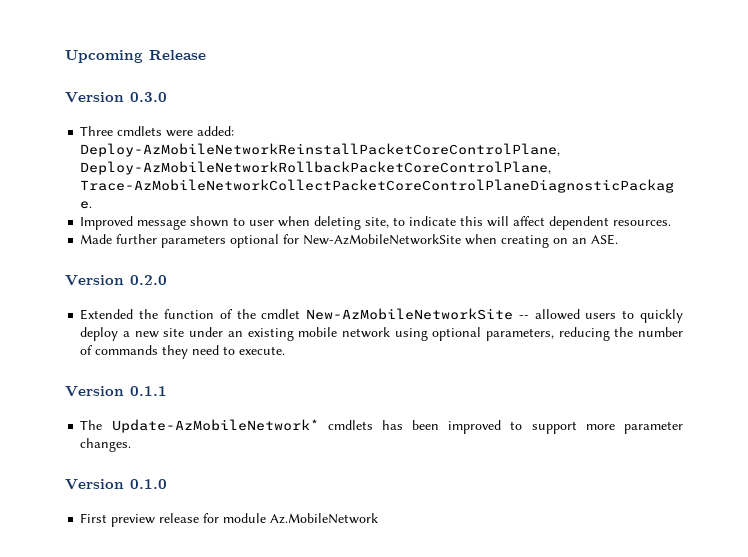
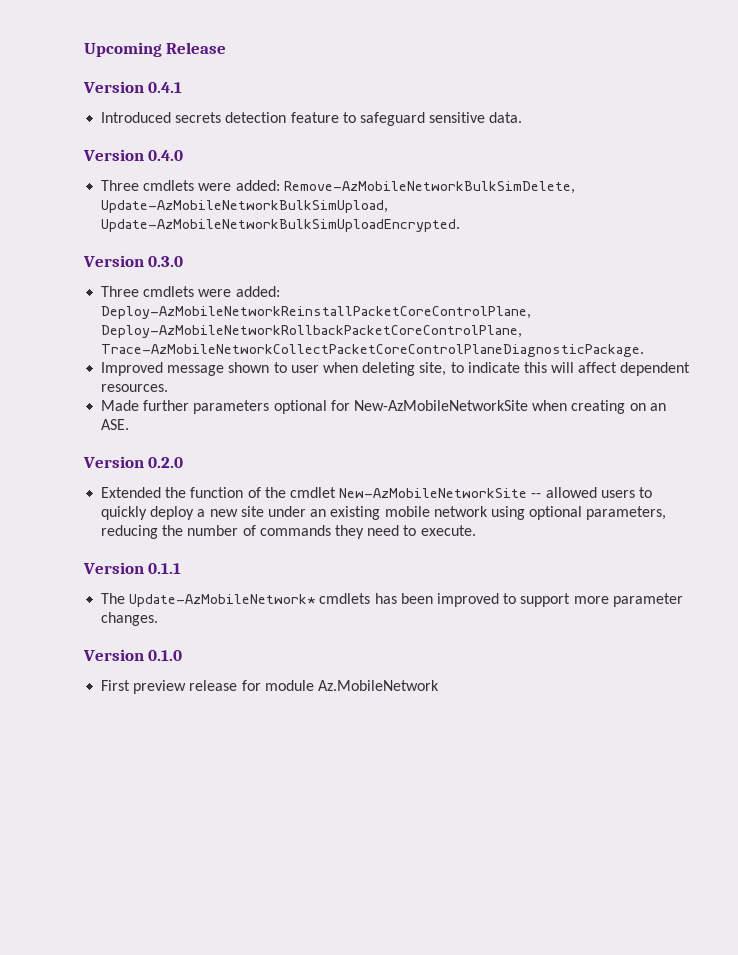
+ Version 0.4.1
+ Introduced secrets detection feature to safeguard sensitive data.
+ Version 0.4.0
+ Three cmdlets were added: Remove-AzMobileNetworkBulkSimDelete, Update-AzMobileNetworkBulkSimUpload, Update-AzMobileNetworkBulkSimUploadEncrypted.

